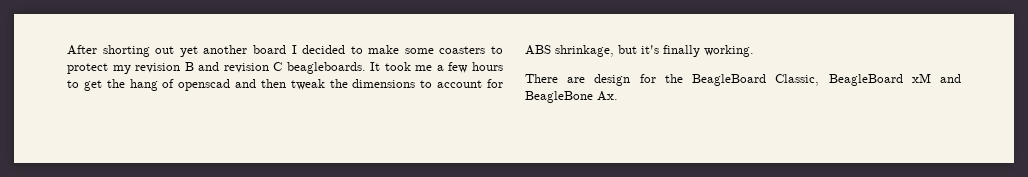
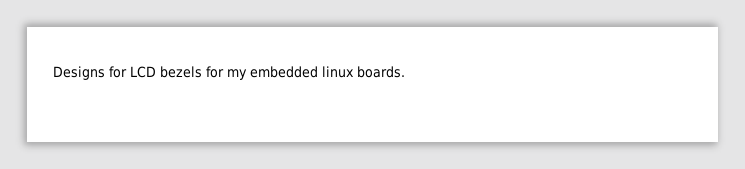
- After shorting out yet another board I decided to make some coasters to protect my revision B and revision C beagleboards. It took me a few hours to get the hang of openscad and then tweak the dimensions to account for ABS shrinkage, but it's finally working.
- There are design for the BeagleBoard Classic, BeagleBoard xM and BeagleBone Ax.
+ Designs for LCD bezels for my embedded linux boards.

